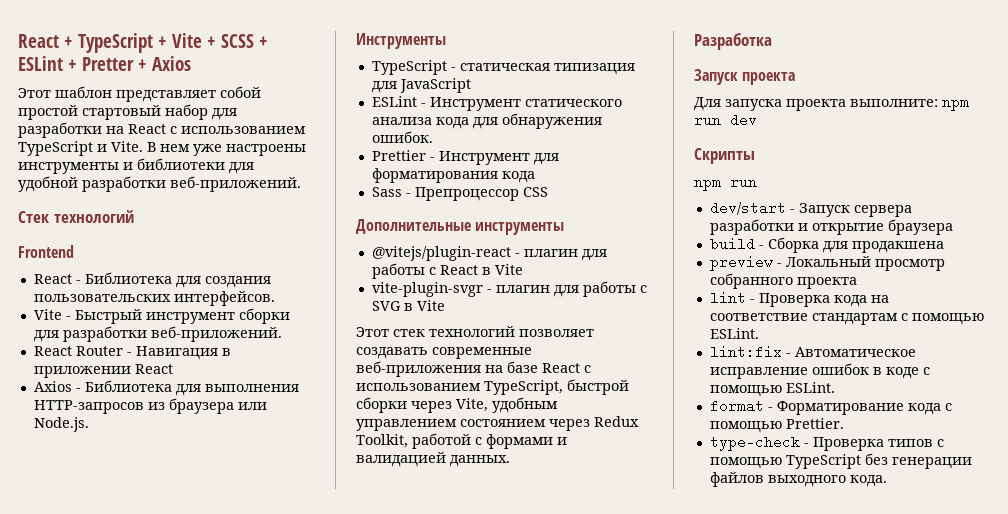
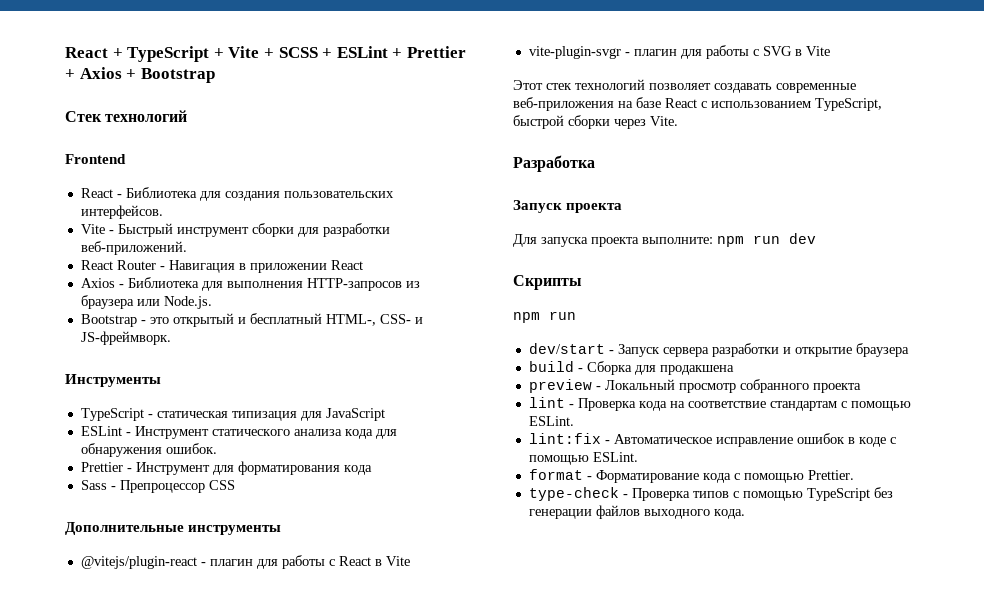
- React + TypeScript + Vite + SCSS + ESLint + Pretter + Axios
- Этот шаблон представляет собой простой стартовый набор для разработки на React с использованием TypeScript и Vite. В нем уже настроены инструменты и библиотеки для удобной разработки веб-приложений.
+ React + TypeScript + Vite + SCSS + ESLint + Prettier + Axios + Bootstrap
+ Bootstrap - это открытый и бесплатный HTML-, CSS- и JS-фреймворк.
- Этот стек технологий позволяет создавать современные веб-приложения на базе React с использованием TypeScript, быстрой сборки через Vite, удобным управлением состоянием через Redux Toolkit, работой с формами и валидацией данных.
+ Этот стек технологий позволяет создавать современные веб-приложения на базе React с использованием TypeScript, быстрой сборки через Vite.

